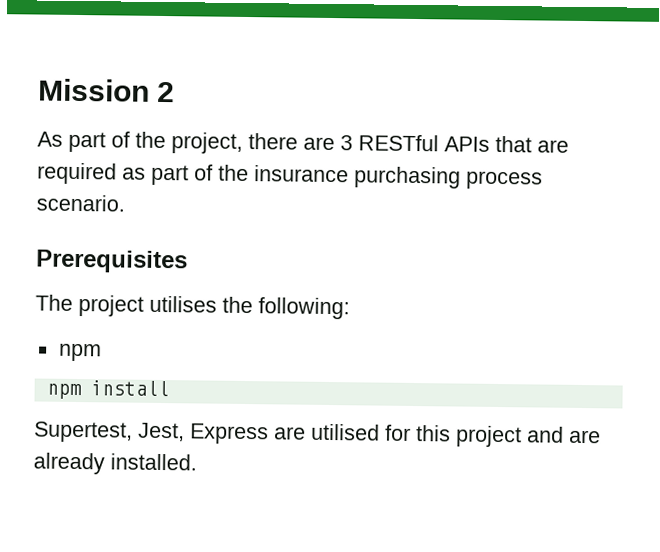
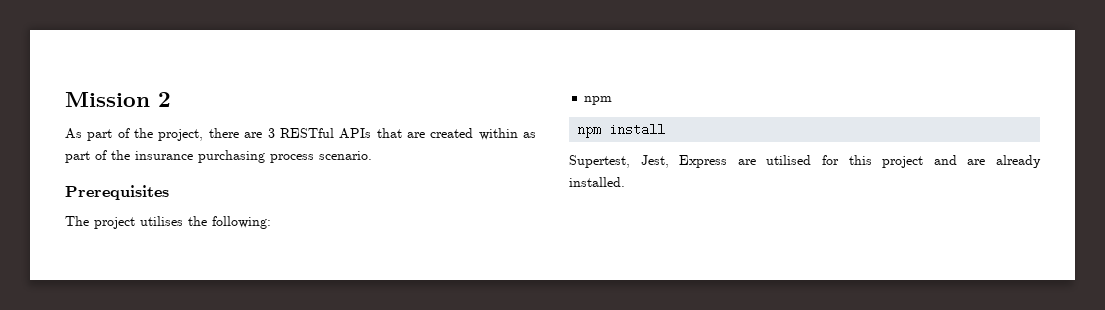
- As part of the project, there are 3 RESTful APIs that are required as part of the insurance purchasing process scenario.
+ As part of the project, there are 3 RESTful APIs that are created within as part of the insurance purchasing process scenario.

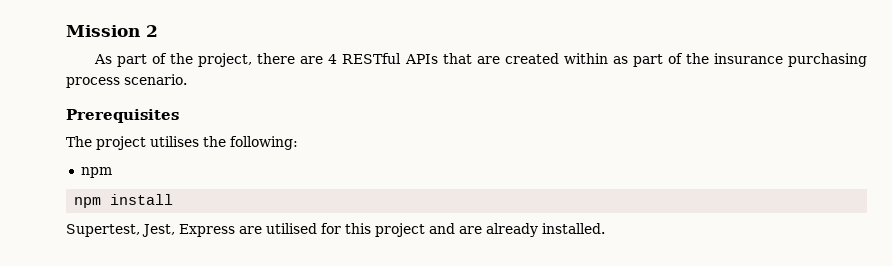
- As part of the project, there are 3 RESTful APIs that are created within as part of the insurance purchasing process scenario.
+ As part of the project, there are 4 RESTful APIs that are created within as part of the insurance purchasing process scenario.

